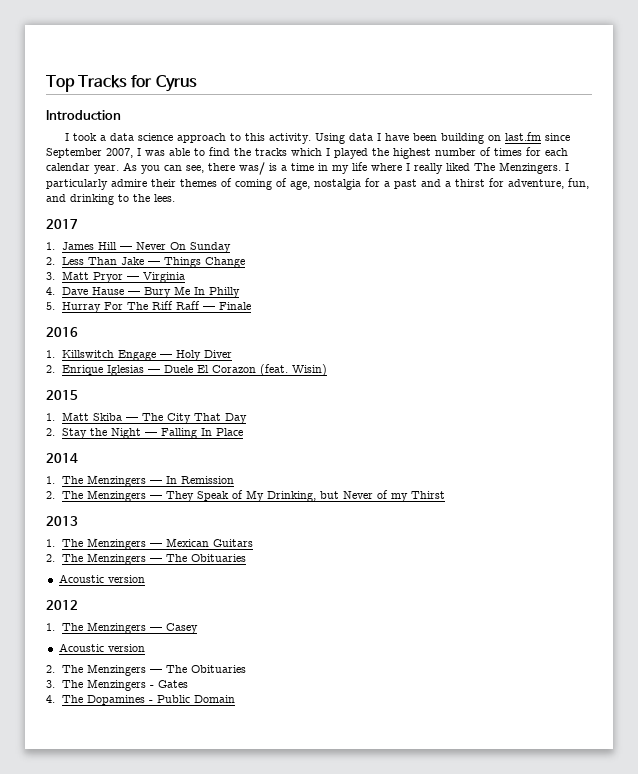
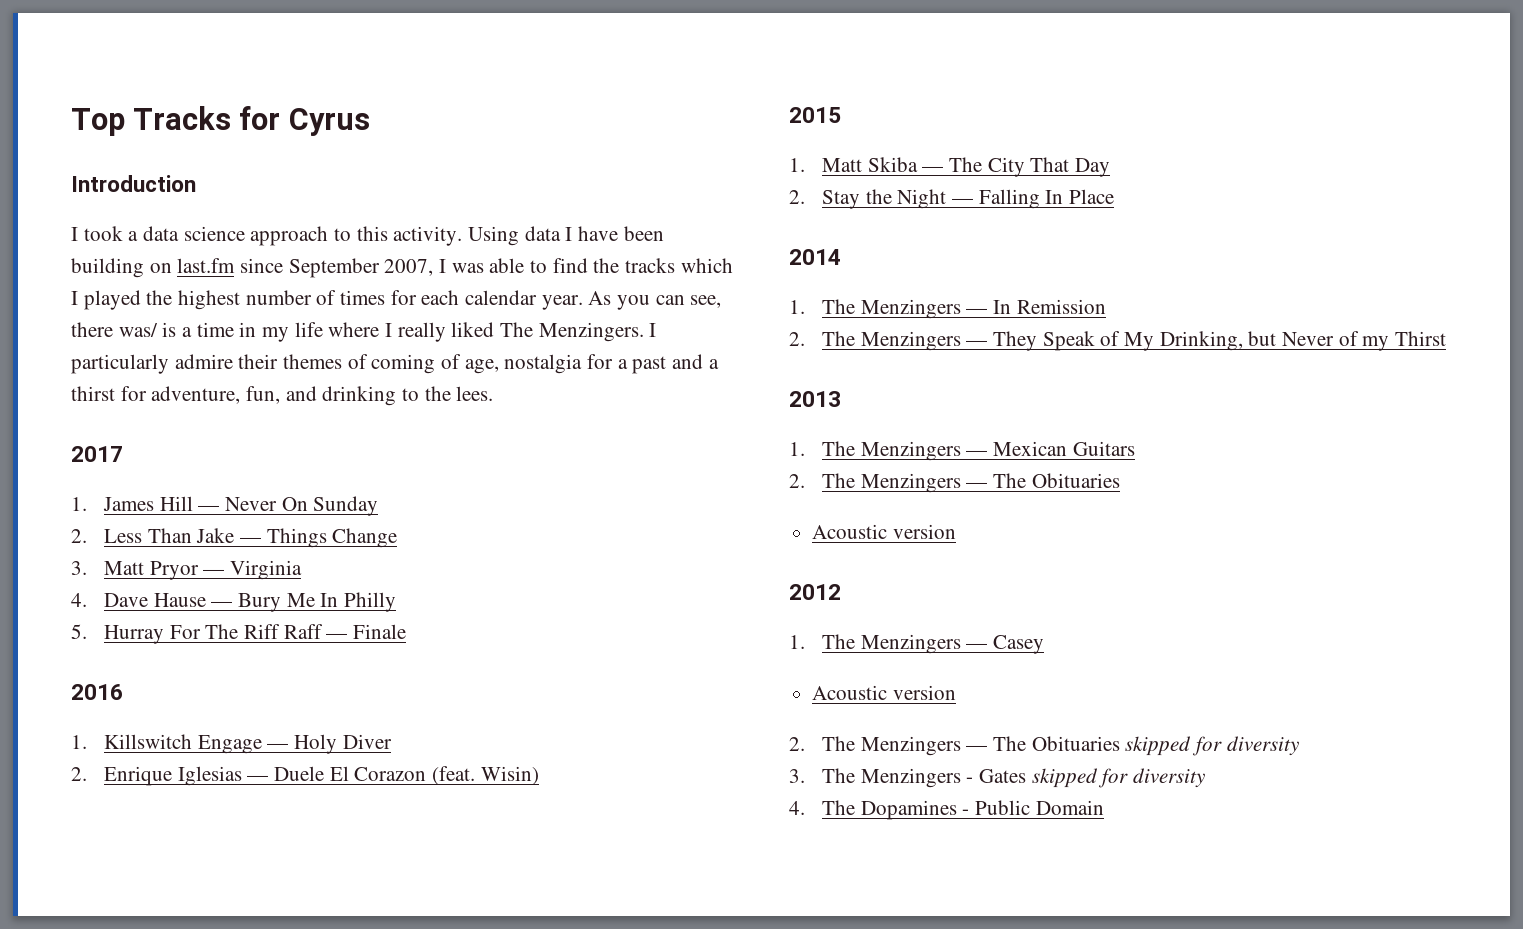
  1. The Menzingers — Casey
  Acoustic version
- 2. The Menzingers — The Obituaries
+ 2. The Menzingers — The Obituaries skipped for diversity
- 3. The Menzingers - Gates
+ 3. The Menzingers - Gates skipped for diversity

